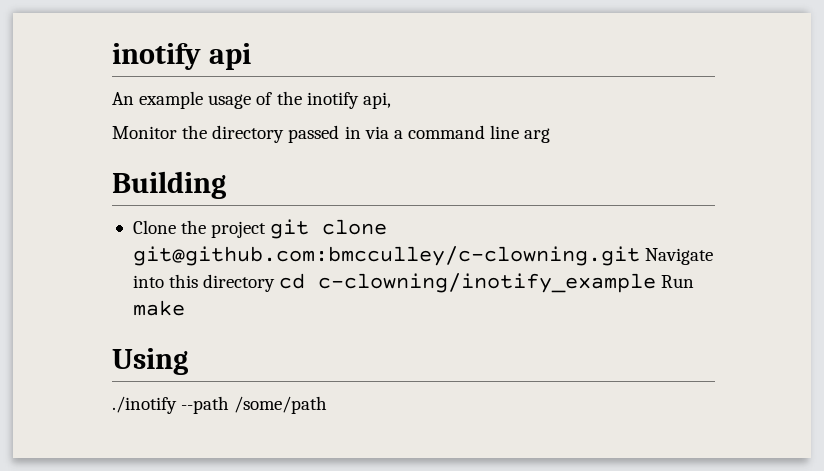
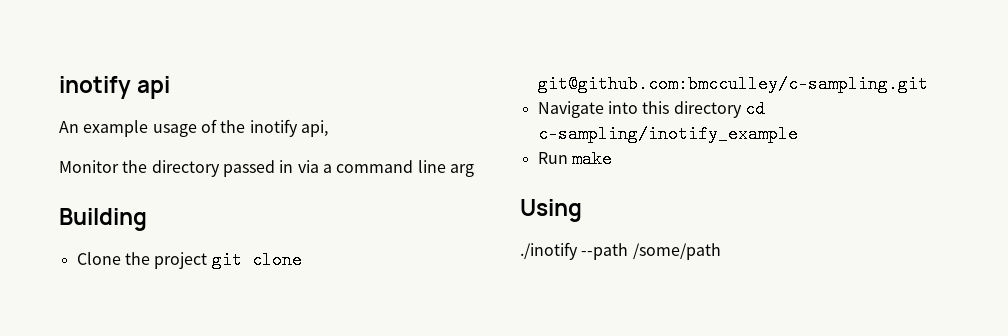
- Clone the project git clone git@github.com:bmcculley/c-clowning.git Navigate into this directory cd c-clowning/inotify_example Run make
+ Clone the project git clone git@github.com:bmcculley/c-sampling.git
+ Navigate into this directory cd c-sampling/inotify_example
+ Run make

